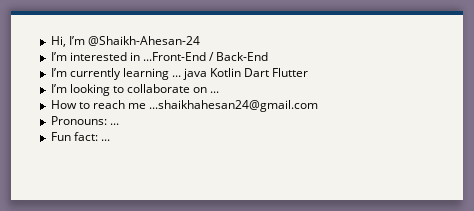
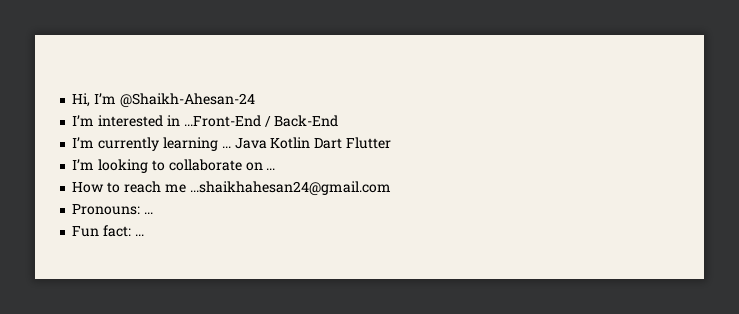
- I’m currently learning ... java Kotlin Dart Flutter
+ I’m currently learning ... Java Kotlin Dart Flutter

